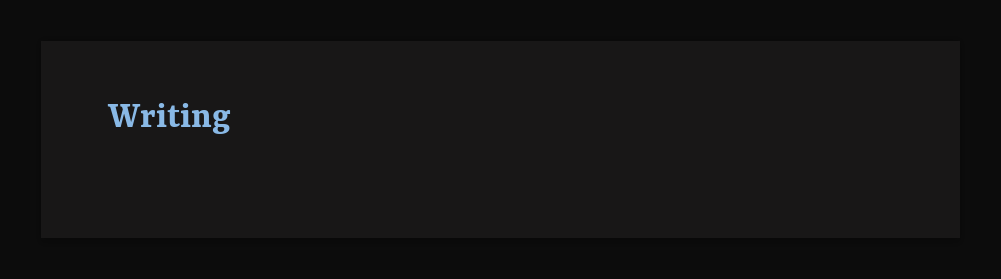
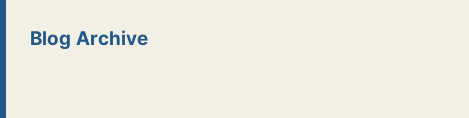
- Writing
+ Blog Archive

